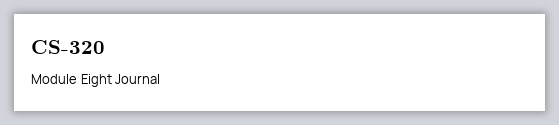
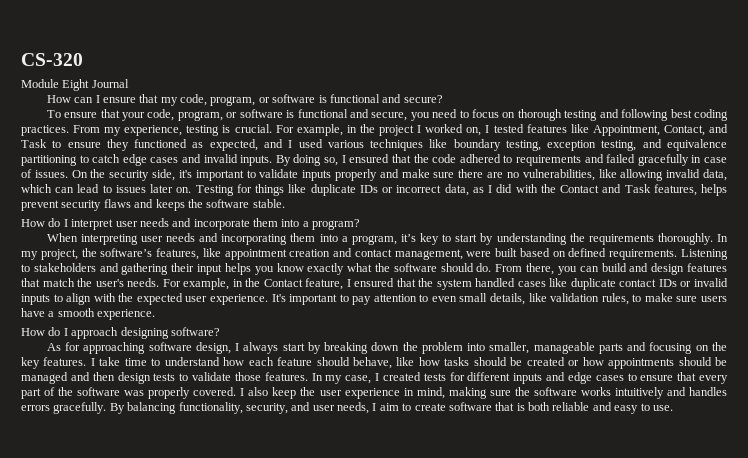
+ How can I ensure that my code, program, or software is functional and secure?
+ To ensure that your code, program, or software is functional and secure, you need to focus on thorough testing and following best coding practices. From my experience, testing is crucial. For example, in the project I worked on, I tested features like Appointment, Contact, and Task to ensure they functioned as expected, and I used various techniques like boundary testing, exception testing, and equivalence partitioning to catch edge cases and invalid inputs. By doing so, I ensured that the code adhered to requirements and failed gracefully in case of issues. On the security side, it's important to validate inputs properly and make sure there are no vulnerabilities, like allowing invalid data, which can lead to issues later on. Testing for things like duplicate IDs or incorrect data, as I did with the Contact and Task features, helps prevent security flaws and keeps the software stable.
+ How do I interpret user needs and incorporate them into a program?
+ When interpreting user needs and incorporating them into a program, it’s key to start by understanding the requirements thoroughly. In my project, the software’s features, like appointment creation and contact management, were built based on defined requirements. Listening to stakeholders and gathering their input helps you know exactly what the software should do. From there, you can build and design features that match the user's needs. For example, in the Contact feature, I ensured that the system handled cases like duplicate contact IDs or invalid inputs to align with the expected user experience. It's important to pay attention to even small details, like validation rules, to make sure users have a smooth experience.
+ How do I approach designing software?
+ As for approaching software design, I always start by breaking down the problem into smaller, manageable parts and focusing on the key features. I take time to understand how each feature should behave, like how tasks should be created or how appointments should be managed and then design tests to validate those features. In my case, I created tests for different inputs and edge cases to ensure that every part of the software was properly covered. I also keep the user experience in mind, making sure the software works intuitively and handles errors gracefully. By balancing functionality, security, and user needs, I aim to create software that is both reliable and easy to use.

